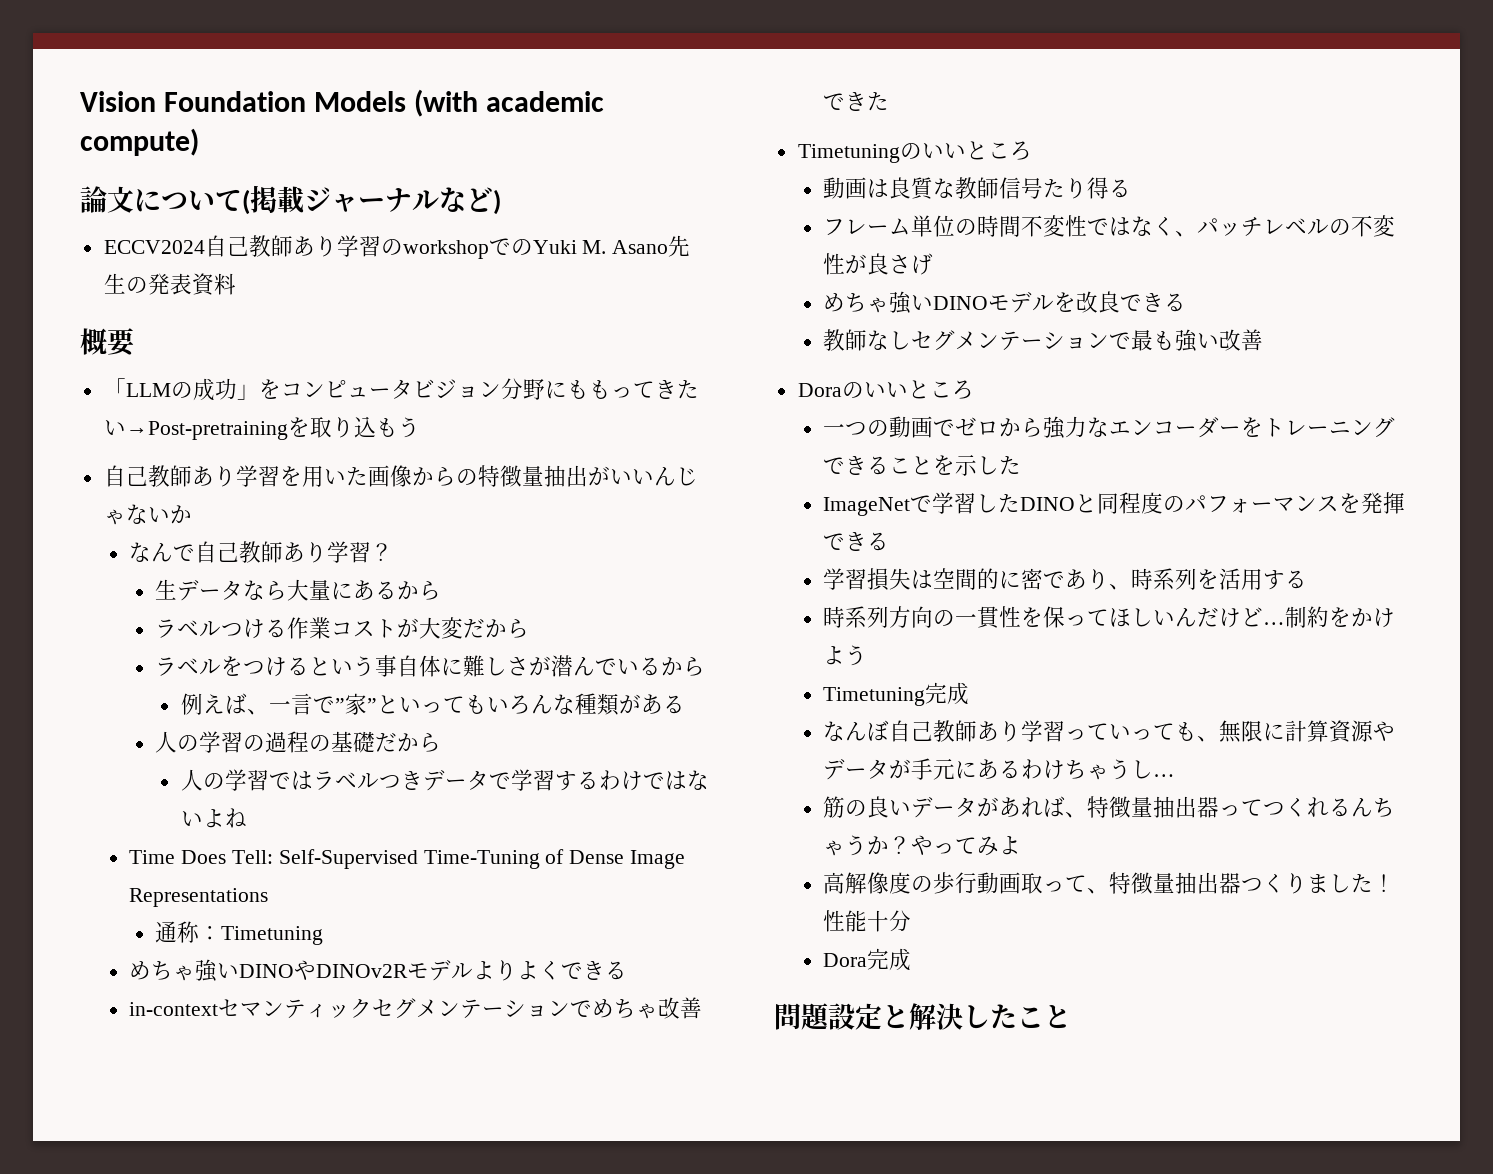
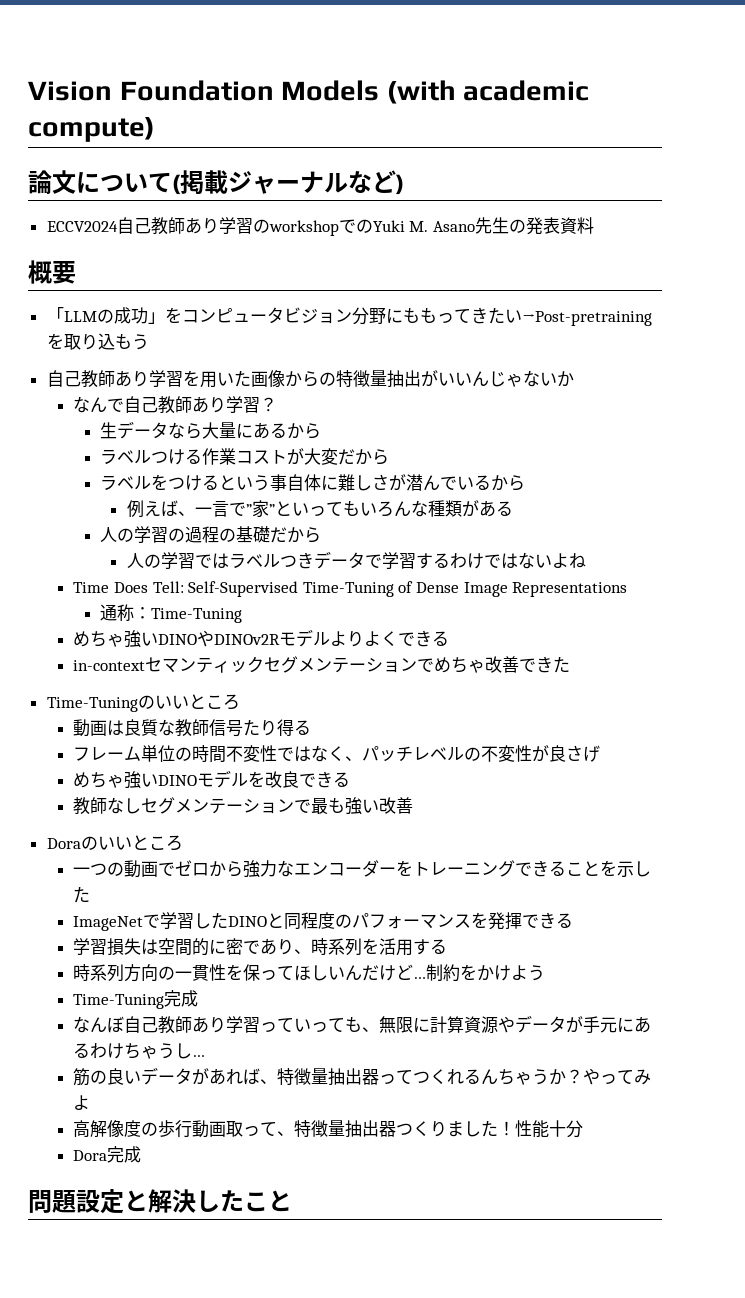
- 通称：Timetuning
+ 通称：Time-Tuning
- Timetuningのいいところ
+ Time-Tuningのいいところ
- Timetuning完成
+ Time-Tuning完成

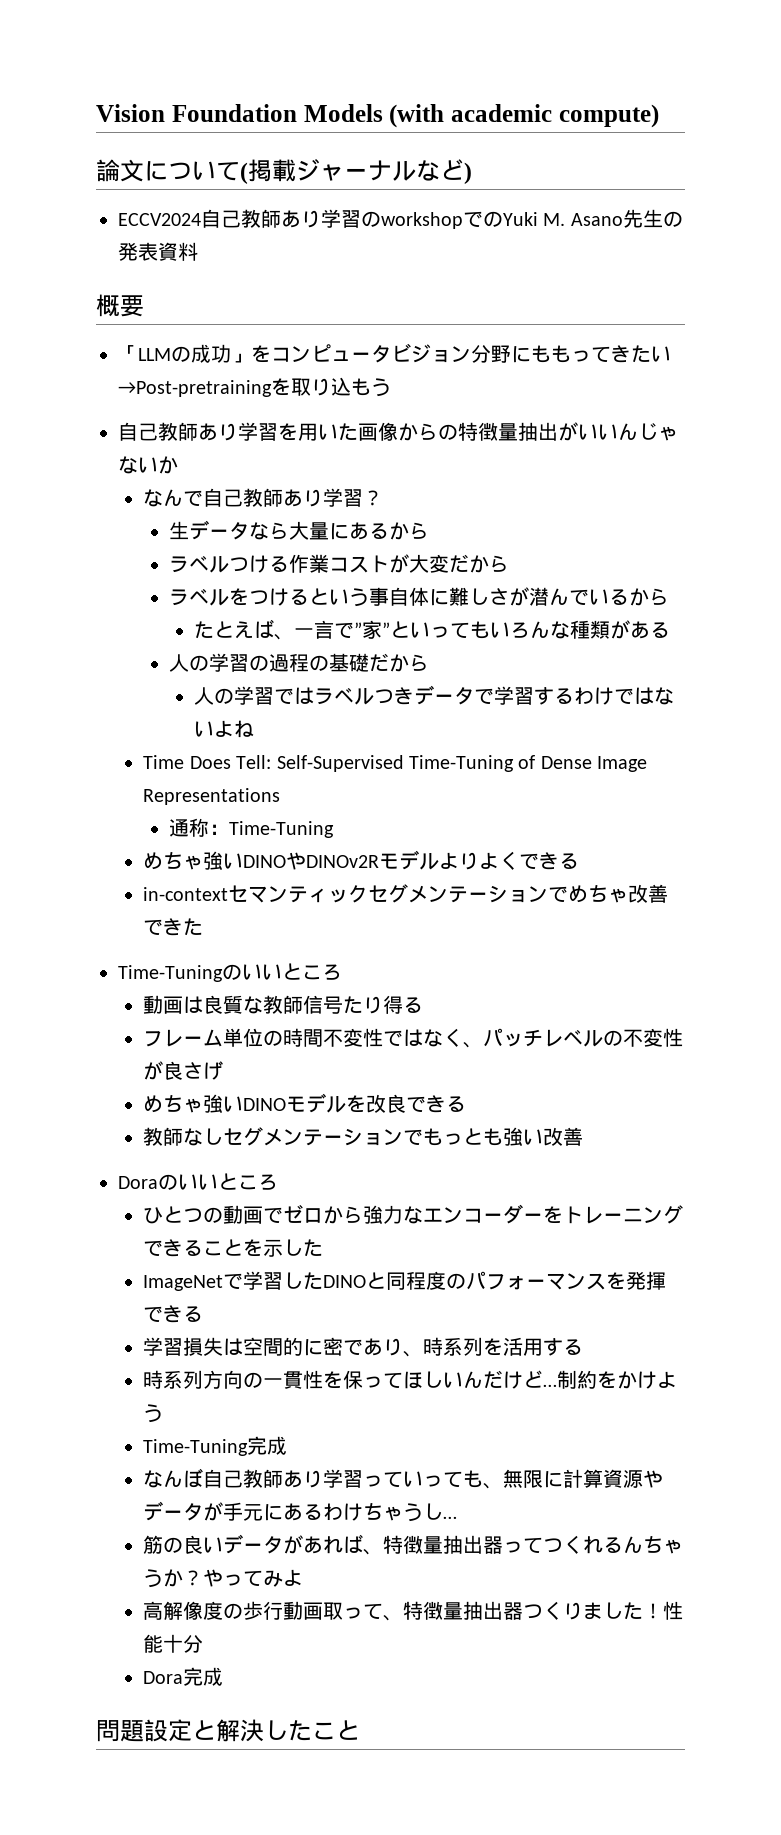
- 例えば、一言で”家”といってもいろんな種類がある
+ たとえば、一言で”家”といってもいろんな種類がある
- 教師なしセグメンテーションで最も強い改善
+ 教師なしセグメンテーションでもっとも強い改善
- 一つの動画でゼロから強力なエンコーダーをトレーニングできることを示した
+ ひとつの動画でゼロから強力なエンコーダーをトレーニングできることを示した

